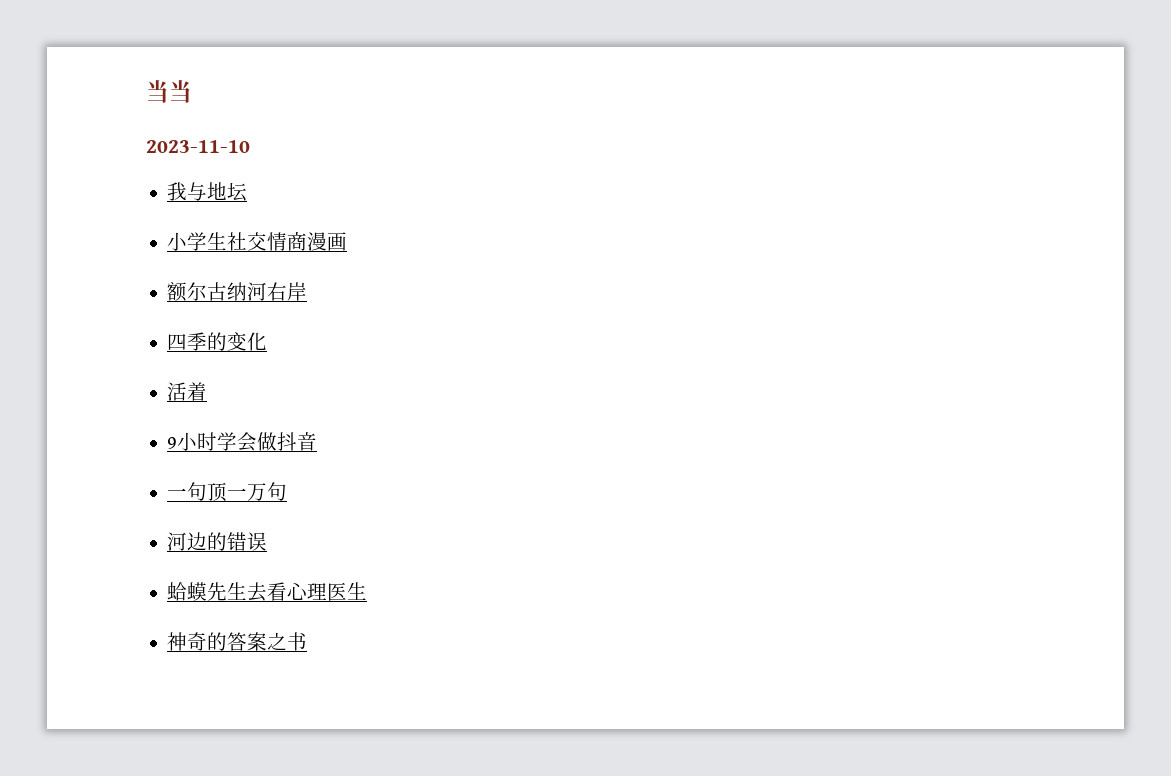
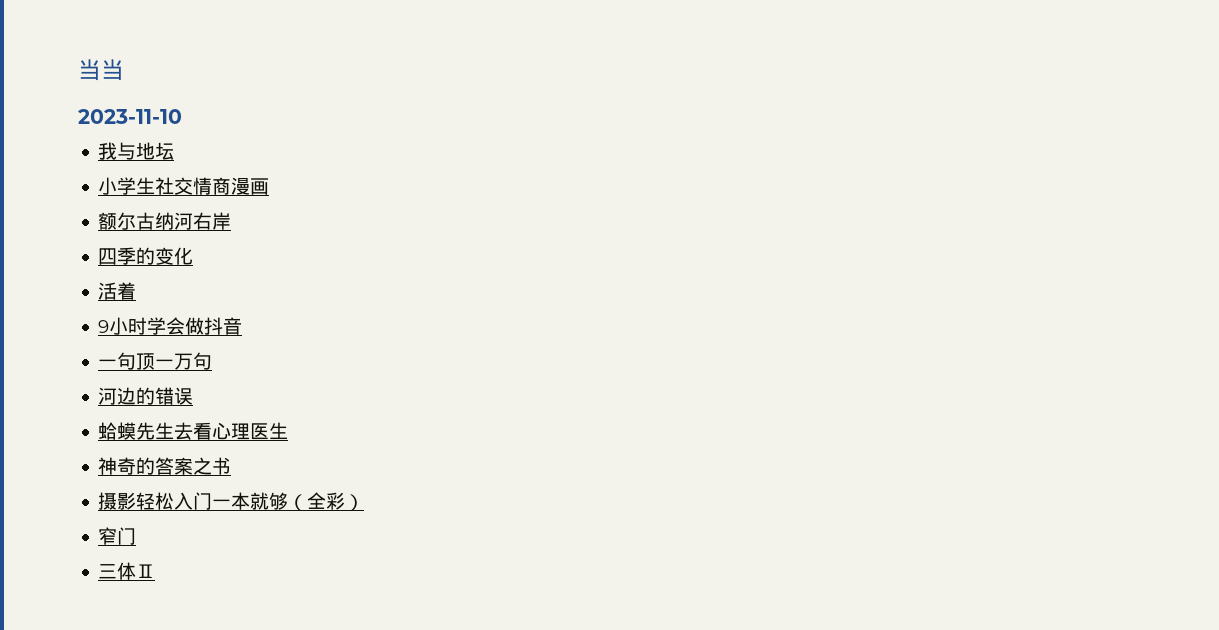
+ 摄影轻松入门一本就够（全彩）
+ 窄门
+ 三体Ⅱ

